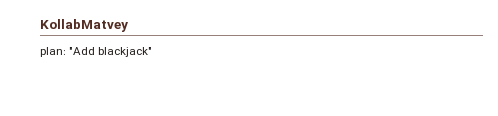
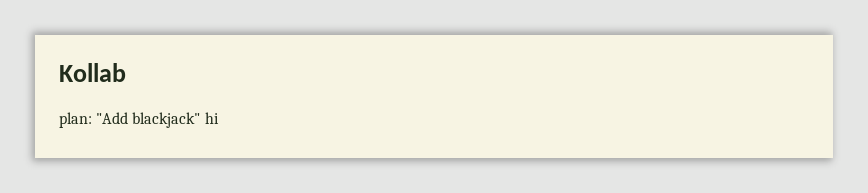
- KollabMatvey
+ Kollab
- plan: "Add blackjack"
+ plan: "Add blackjack" hi

